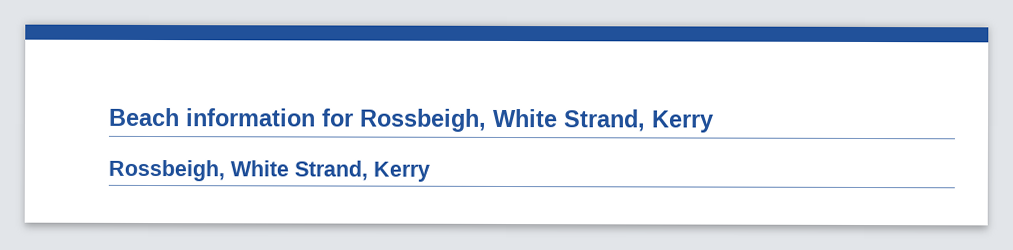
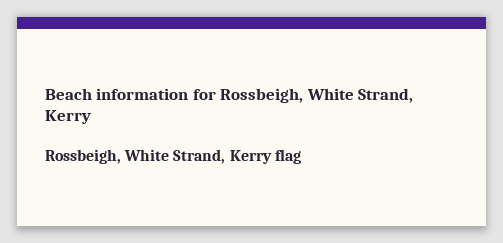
  Beach information for Rossbeigh, White Strand, Kerry
- Rossbeigh, White Strand, Kerry
+ Rossbeigh, White Strand, Kerry flag

